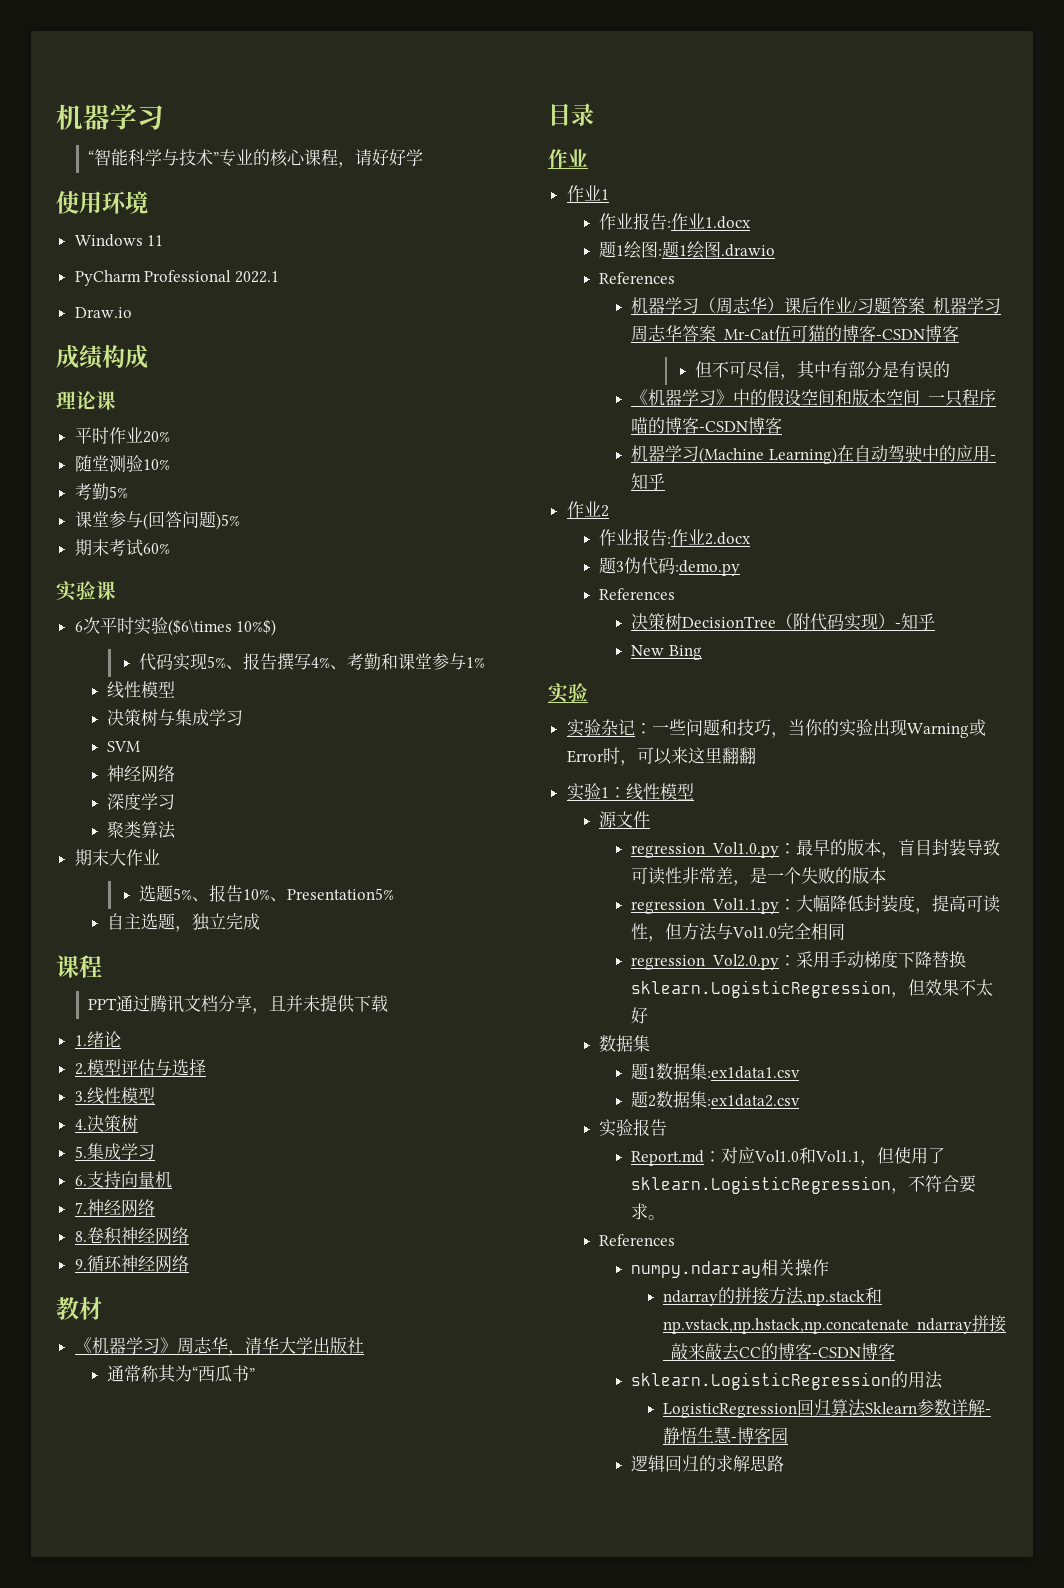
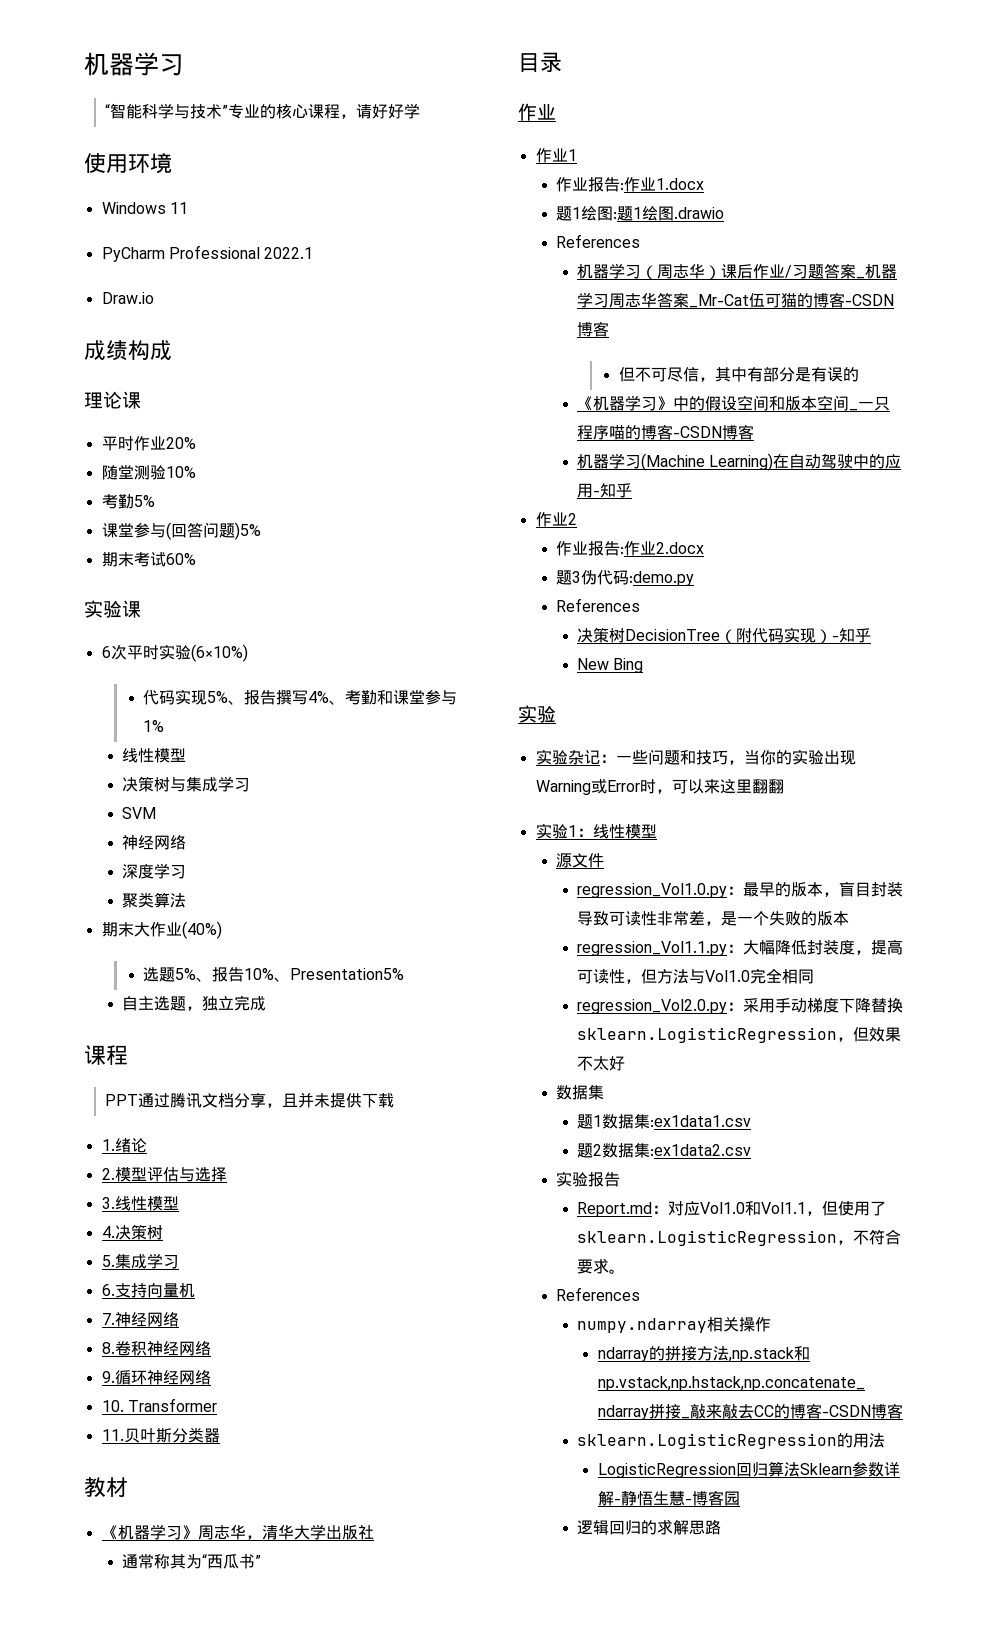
- 6次平时实验($6\times 10%$)
+ 6次平时实验(6×10%)
- 期末大作业
+ 期末大作业(40%)
+ 10. Transformer
+ 11.贝叶斯分类器

